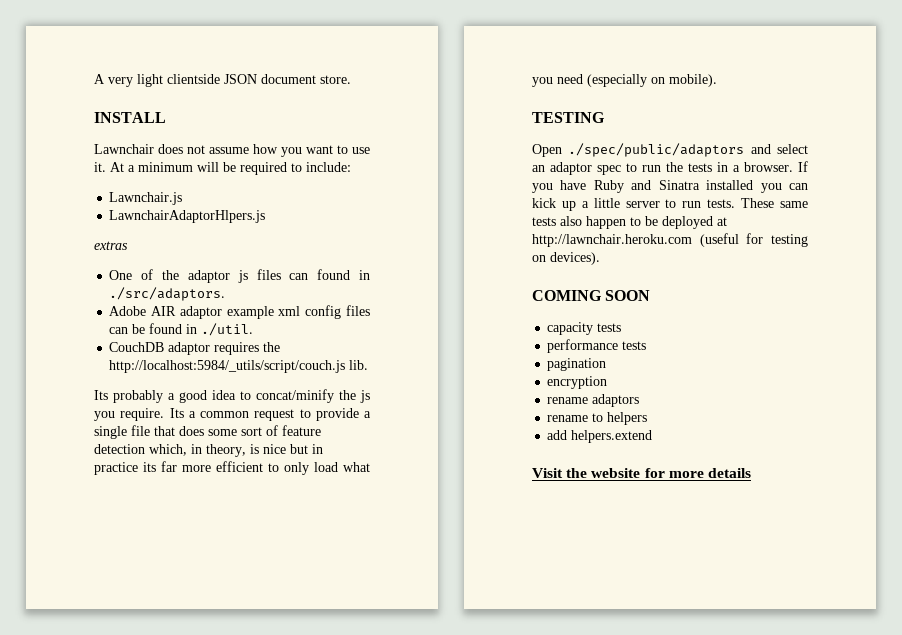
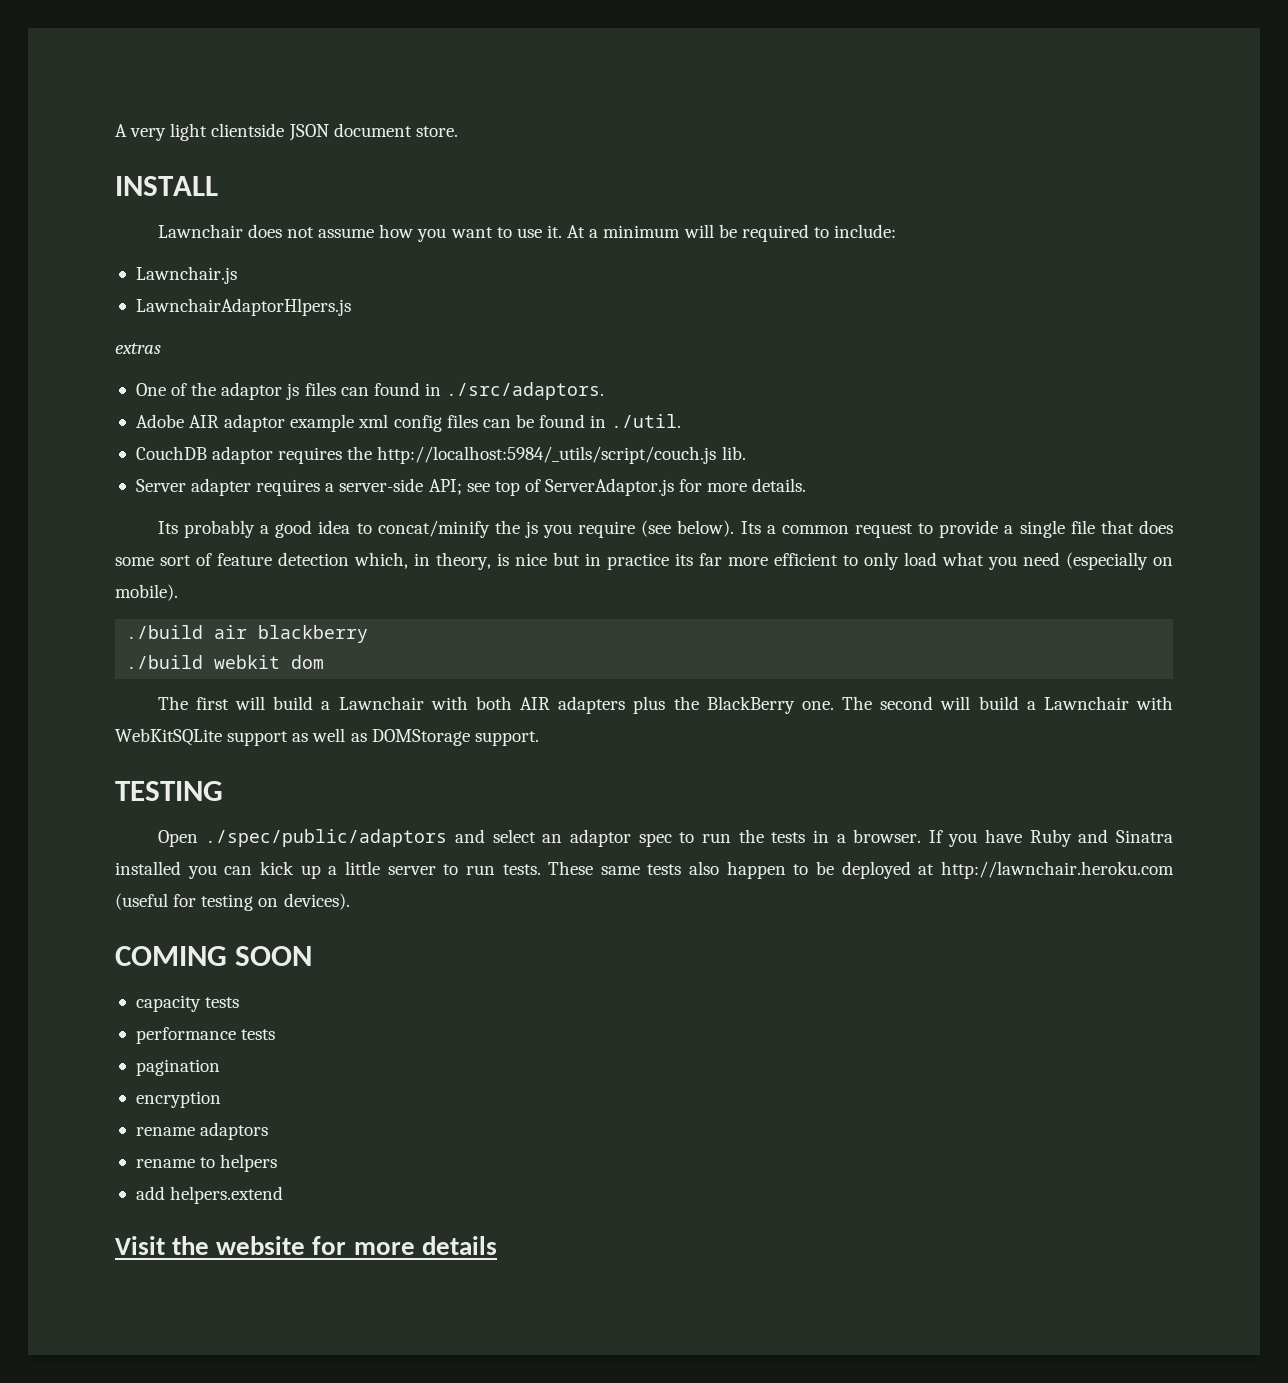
+ Server adapter requires a server-side API; see top of ServerAdaptor.js for more details.
- Its probably a good idea to concat/minify the js you require.
+ Its probably a good idea to concat/minify the js you require (see below).
+ ./build air blackberry
+ ./build webkit dom
+ The first will build a Lawnchair with both AIR adapters plus the BlackBerry one. The second will build a Lawnchair with WebKitSQLite support as well as DOMStorage support.

